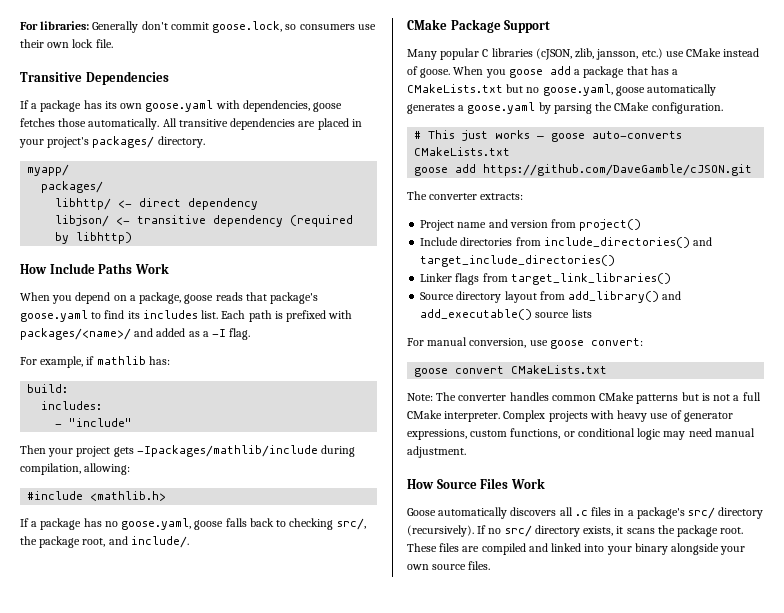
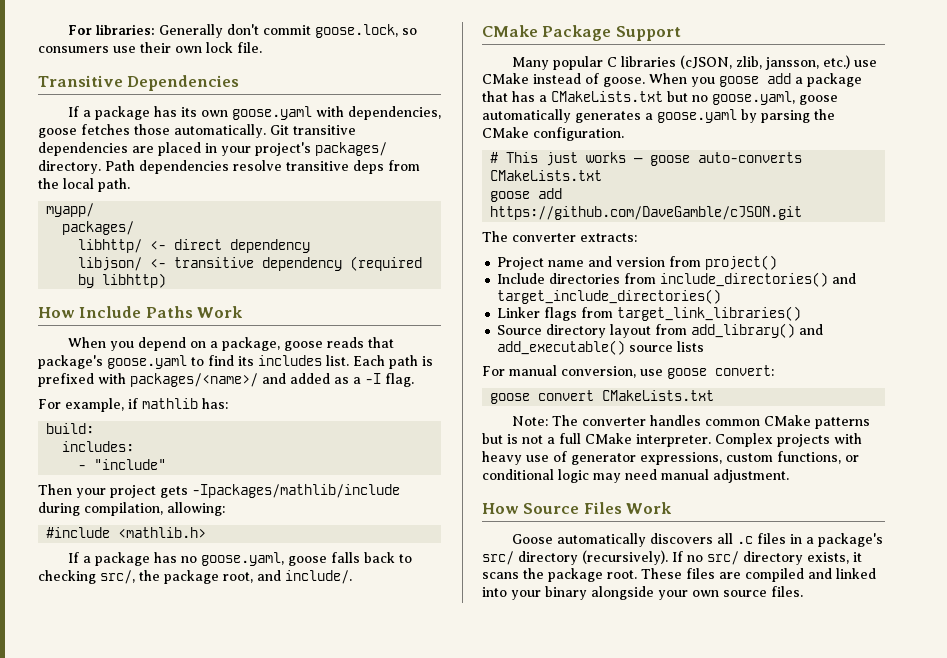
- All transitive dependencies are placed in your project's packages/ directory.
+ Git transitive dependencies are placed in your project's packages/ directory. Path dependencies resolve transitive deps from the local path.

